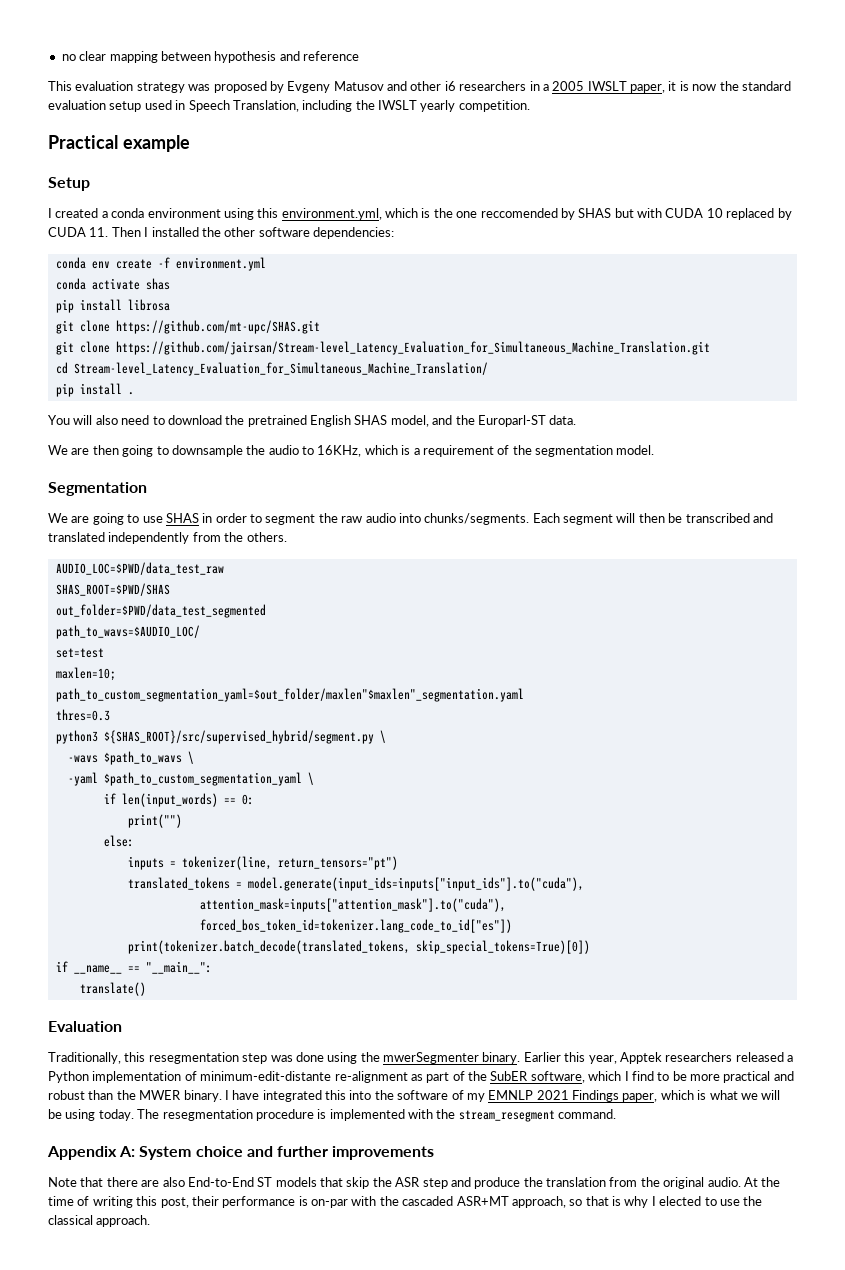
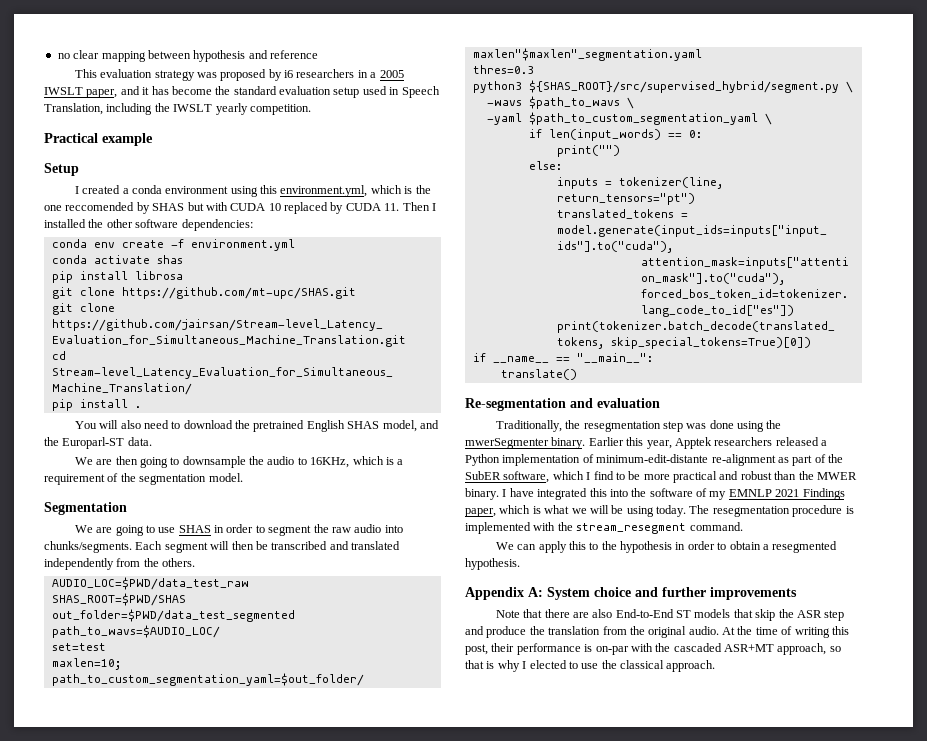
- This evaluation strategy was proposed by Evgeny Matusov and other i6 researchers in a 2005 IWSLT paper, it is now the standard evaluation setup used in Speech Translation, including the IWSLT yearly competition.
+ This evaluation strategy was proposed by i6 researchers in a 2005 IWSLT paper, and it has become the standard evaluation setup used in Speech Translation, including the IWSLT yearly competition.
- Evaluation
+ Re-segmentation and evaluation
- Traditionally, this resegmentation step was done using the mwerSegmenter binary.
+ Traditionally, the resegmentation step was done using the mwerSegmenter binary.
+ We can apply this to the hypothesis in order to obtain a resegmented hypothesis.

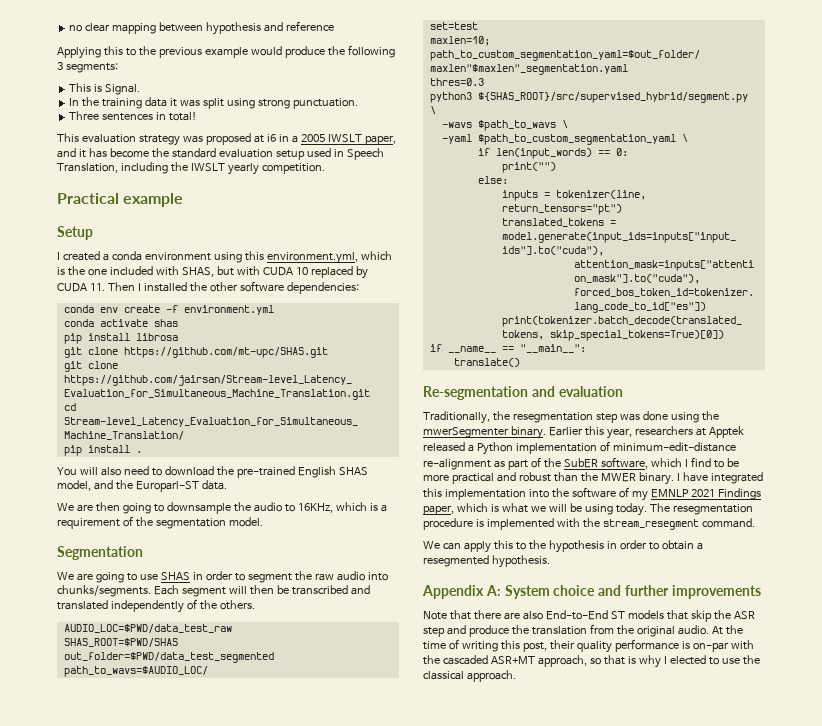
+ Applying this to the previous example would produce the following 3 segments:
+ This is Signal.
+ In the training data it was split using strong punctuation.
+ Three sentences in total!
- This evaluation strategy was proposed by i6 researchers in a 2005 IWSLT paper, and it has become the standard evaluation setup used in Speech Translation, including the IWSLT yearly competition.
+ This evaluation strategy was proposed at i6 in a 2005 IWSLT paper, and it has become the standard evaluation setup used in Speech Translation, including the IWSLT yearly competition.
- I created a conda environment using this environment.yml, which is the one reccomended by SHAS but with CUDA 10 replaced by CUDA 11. Then I installed the other software dependencies:
+ I created a conda environment using this environment.yml, which is the one included with SHAS, but with CUDA 10 replaced by CUDA 11. Then I installed the other software dependencies:
- You will also need to download the pretrained English SHAS model, and the Europarl-ST data.
+ You will also need to download the pre-trained English SHAS model, and the Europarl-ST data.
- Each segment will then be transcribed and translated independently from the others.
+ Each segment will then be transcribed and translated independently of the others.
- Earlier this year, Apptek researchers released a Python implementation of minimum-edit-distante re-alignment as part of the SubER software, which I find to be more practical and robust than the MWER binary.
+ Earlier this year, researchers at Apptek released a Python implementation of minimum-edit-distance re-alignment as part of the SubER software, which I find to be more practical and robust than the MWER binary.
- I have integrated this into the software of my EMNLP 2021 Findings paper, which is what we will be using today.
+ I have integrated this implementation into the software of my EMNLP 2021 Findings paper, which is what we will be using today.
- At the time of writing this post, their performance is on-par with the cascaded ASR+MT approach, so that is why I elected to use the classical approach.
+ At the time of writing this post, their quality performance is on-par with the cascaded ASR+MT approach, so that is why I elected to use the classical approach.

